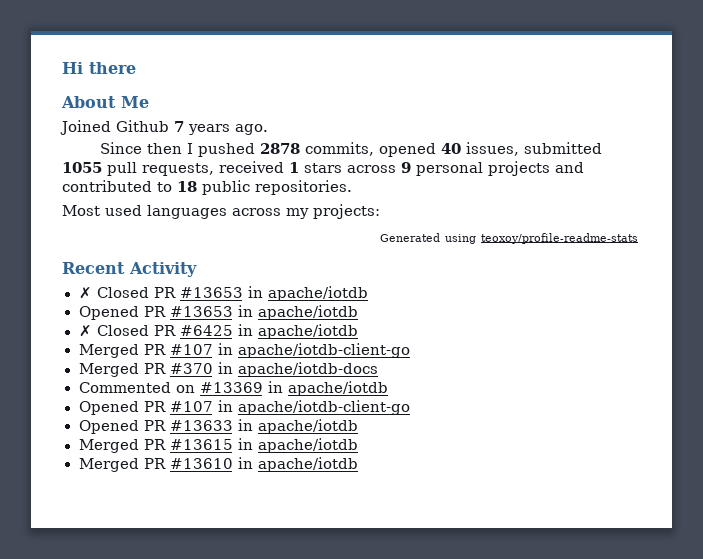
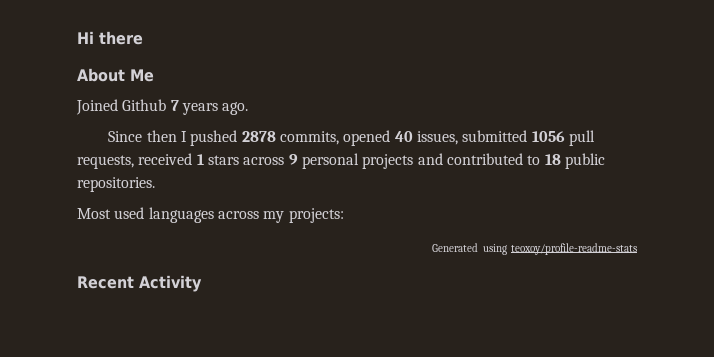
- Since then I pushed 2878 commits, opened 40 issues, submitted 1055 pull requests, received 1 stars across 9 personal projects and contributed to 18 public repositories.
+ Since then I pushed 2878 commits, opened 40 issues, submitted 1056 pull requests, received 1 stars across 9 personal projects and contributed to 18 public repositories.
- ✗ Closed PR #13653 in apache/iotdb
- Opened PR #13653 in apache/iotdb
- ✗ Closed PR #6425 in apache/iotdb
- Merged PR #107 in apache/iotdb-client-go
- Merged PR #370 in apache/iotdb-docs
- Commented on #13369 in apache/iotdb
- Opened PR #107 in apache/iotdb-client-go
- Opened PR #13633 in apache/iotdb
- Merged PR #13615 in apache/iotdb
- Merged PR #13610 in apache/iotdb

